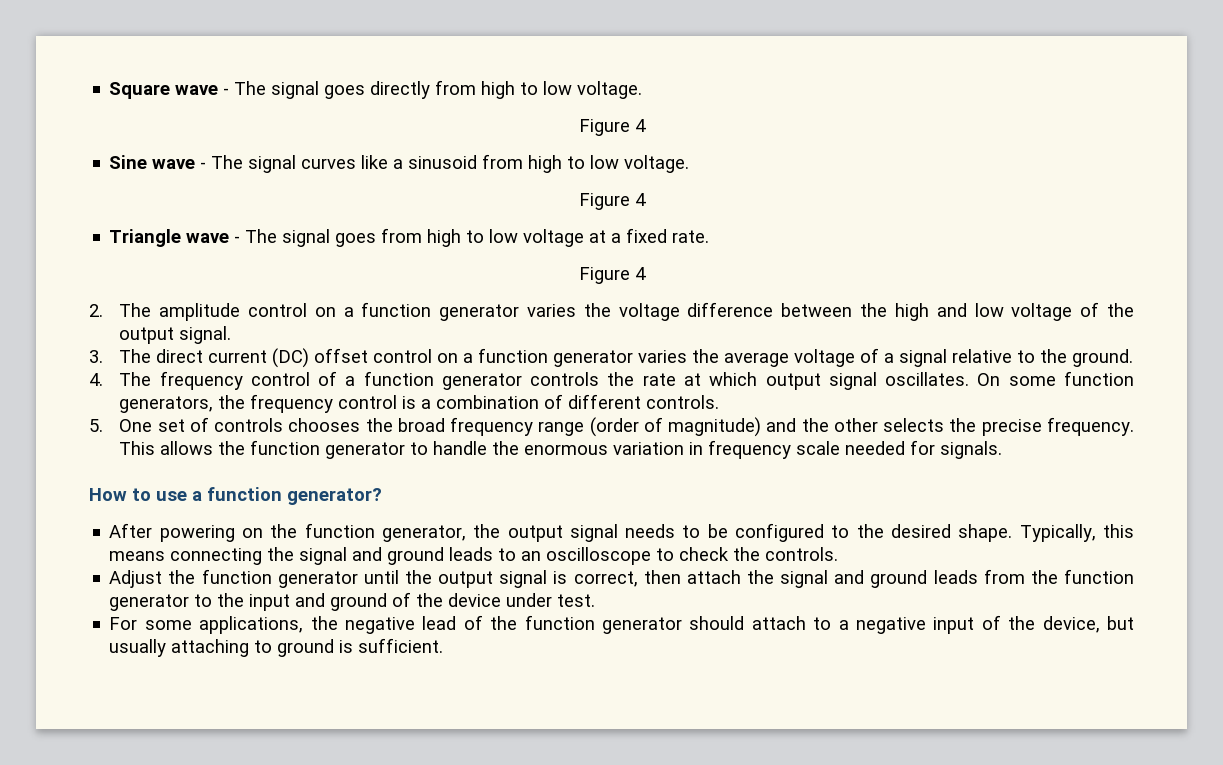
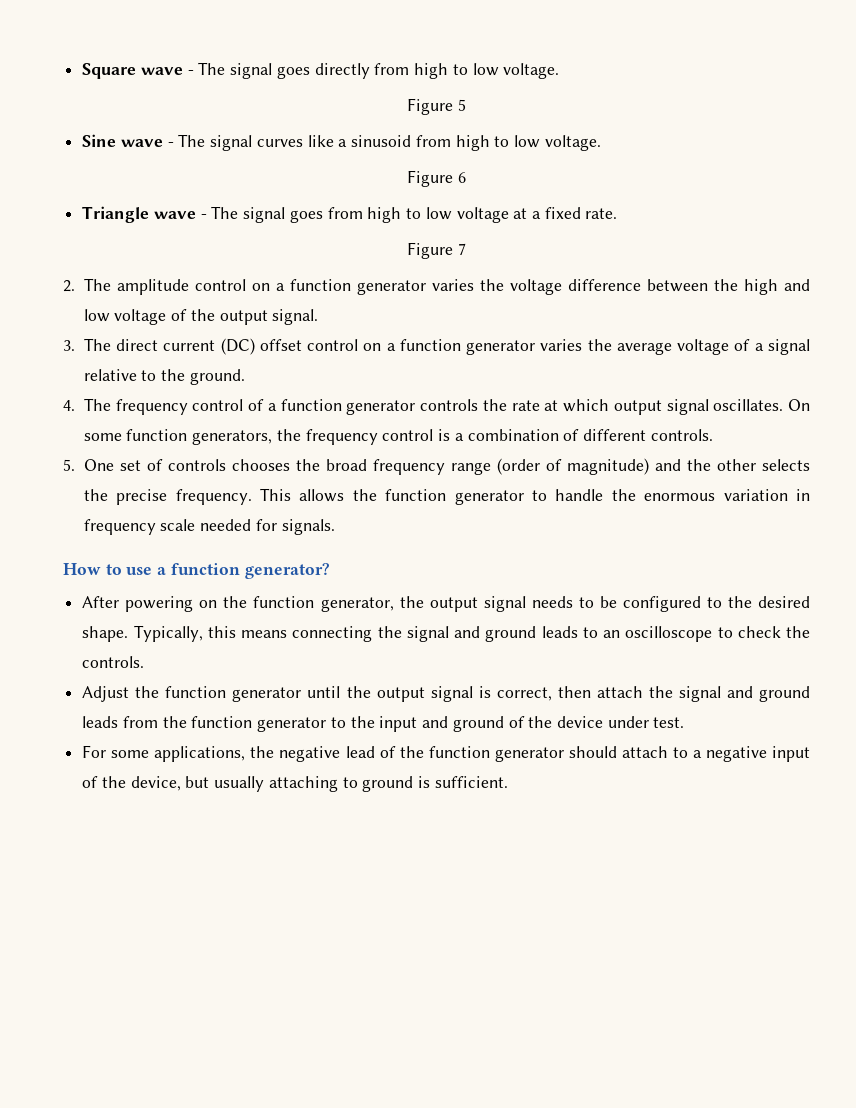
  Square wave - The signal goes directly from high to low voltage.
- Figure 4
+ Figure 5
  Sine wave - The signal curves like a sinusoid from high to low voltage.
- Figure 4
+ Figure 6
  Triangle wave - The signal goes from high to low voltage at a fixed rate.
- Figure 4
+ Figure 7

